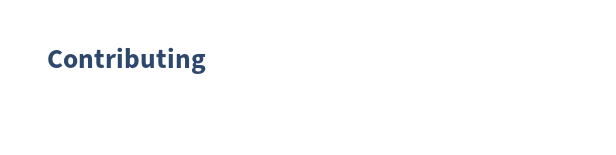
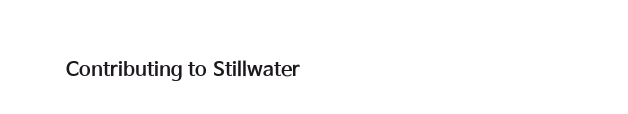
- Contributing
+ Contributing to Stillwater

